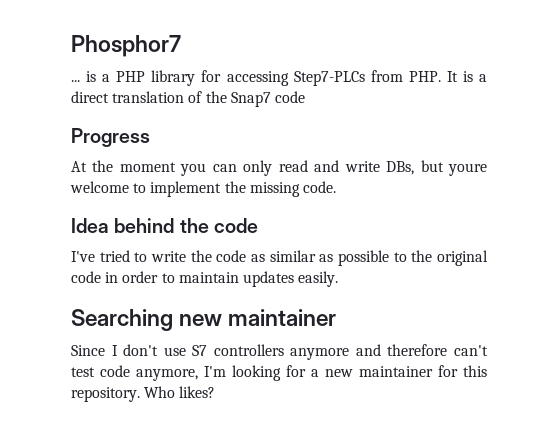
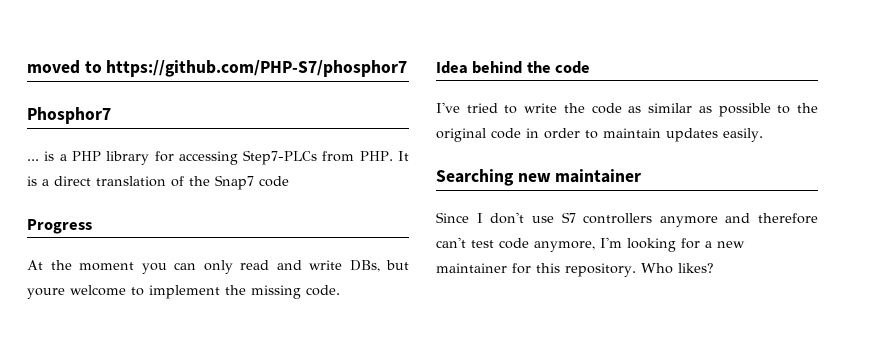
+ moved to https://github.com/PHP-S7/phosphor7

